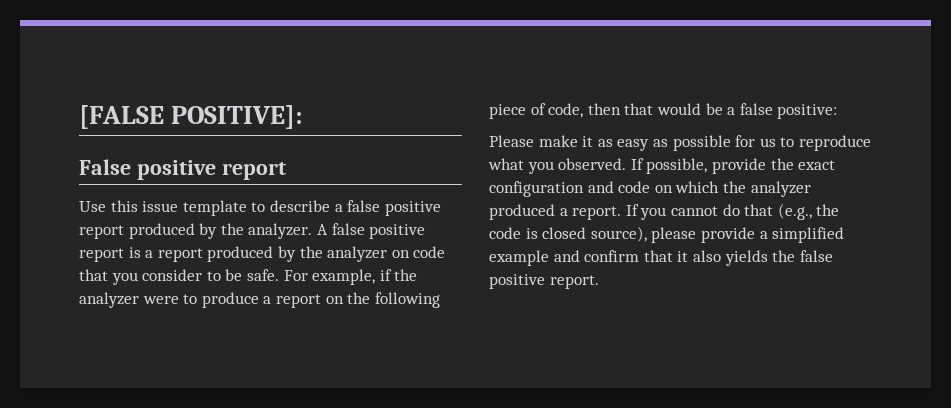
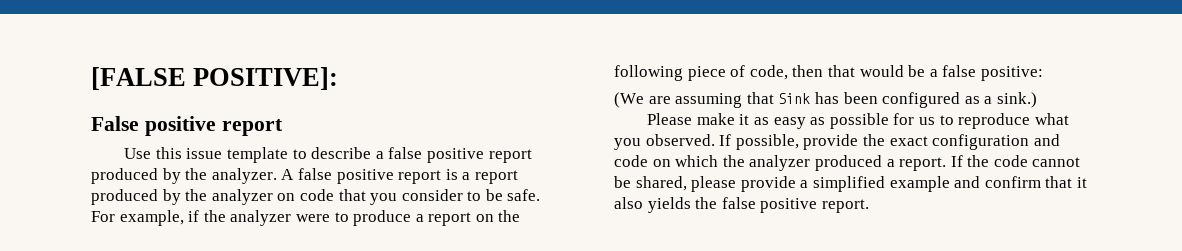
+ (We are assuming that Sink has been configured as a sink.)
- If you cannot do that (e.g., the code is closed source), please provide a simplified example and confirm that it also yields the false positive report.
+ If the code cannot be shared, please provide a simplified example and confirm that it also yields the false positive report.

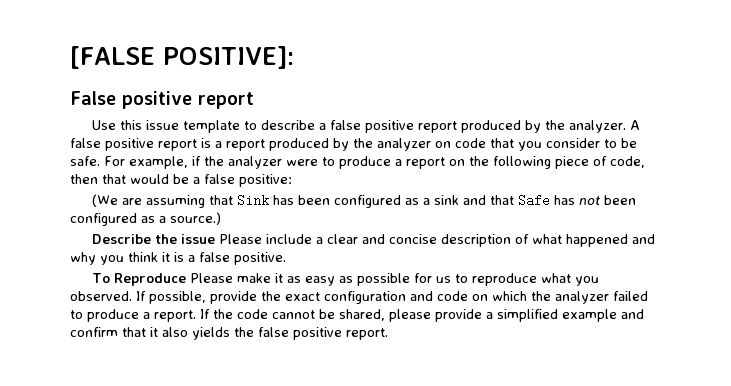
- (We are assuming that Sink has been configured as a sink.)
- Please make it as easy as possible for us to reproduce what you observed.
+ (We are assuming that Sink has been configured as a sink and that Safe has not been configured as a source.)
+ Describe the issue Please include a clear and concise description of what happened and why you think it is a false positive.
+ To Reproduce Please make it as easy as possible for us to reproduce what you observed.
- If possible, provide the exact configuration and code on which the analyzer produced a report.
+ If possible, provide the exact configuration and code on which the analyzer failed to produce a report.

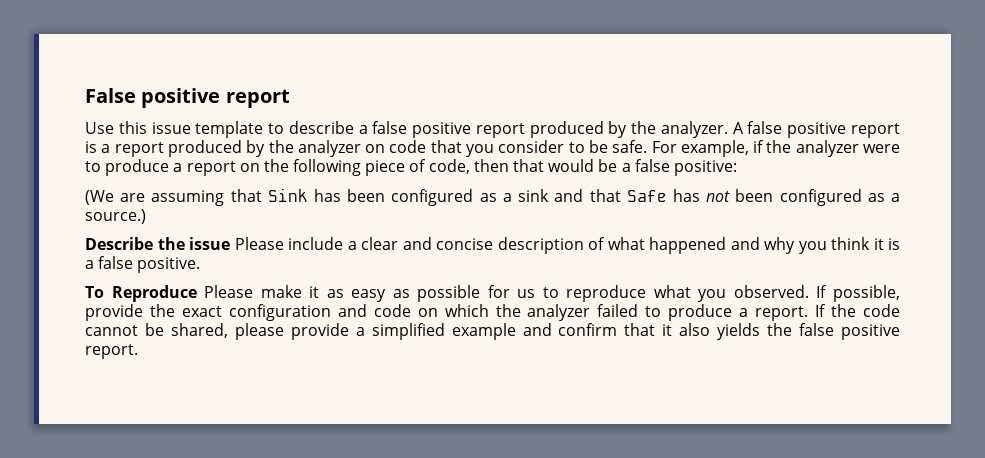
- [FALSE POSITIVE]:

